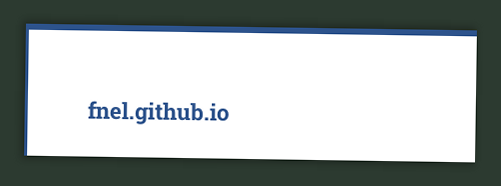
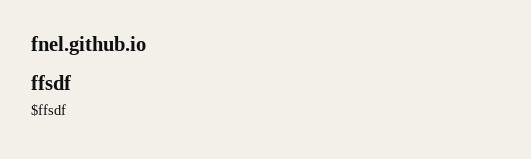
+ ffsdf
+ $ffsdf

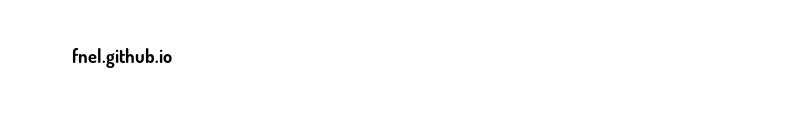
- ffsdf
- $ffsdf

